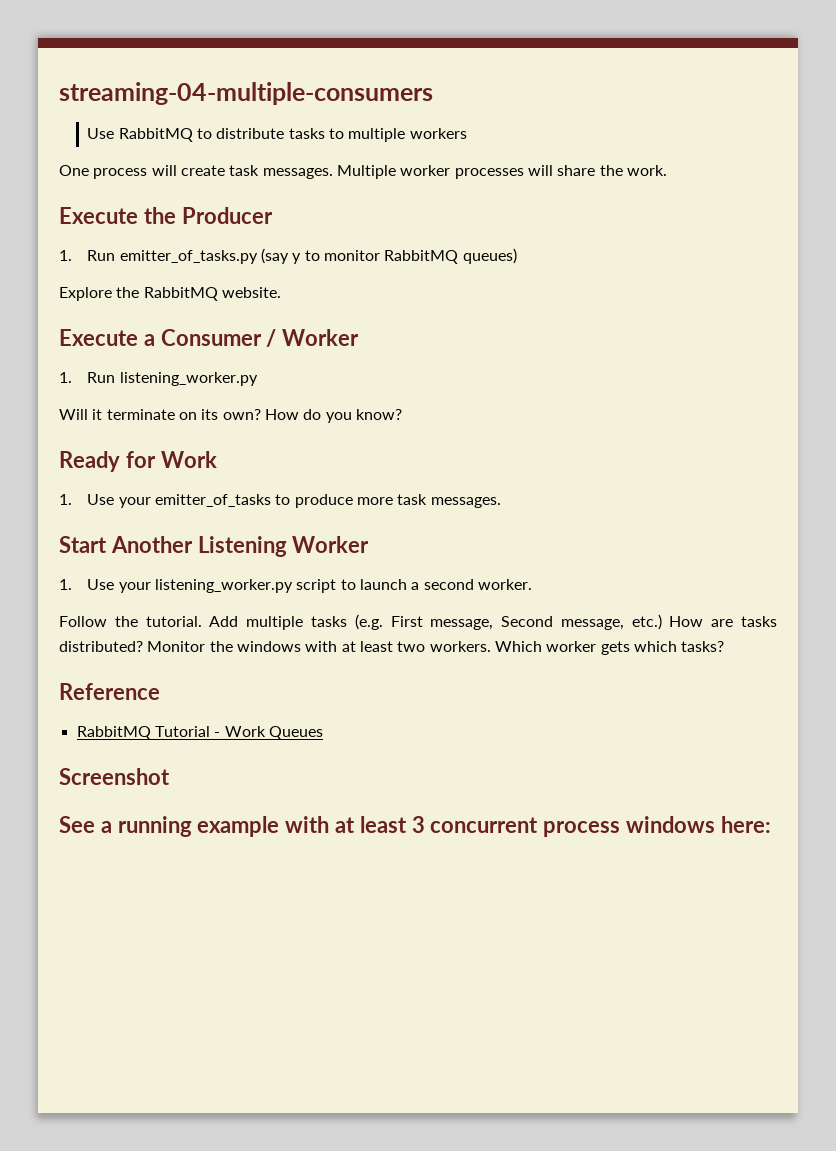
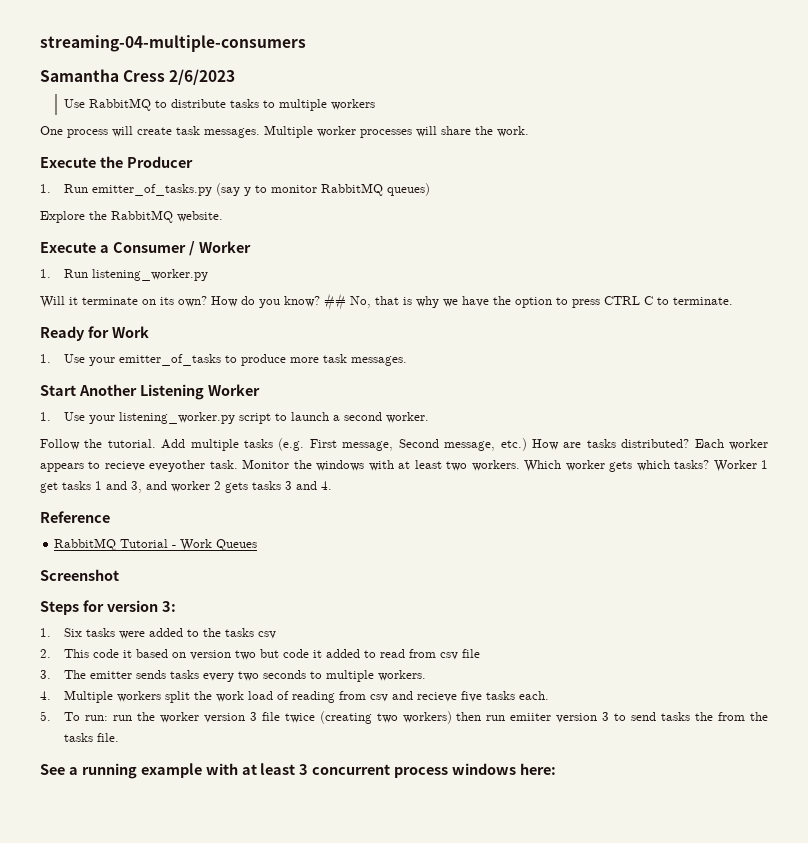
+ Samantha Cress 2/6/2023
+ ## No, that is why we have the option to press CTRL C to terminate.
+ Each worker appears to recieve eveyother task.
+ Worker 1 get tasks 1 and 3, and worker 2 gets tasks 3 and 4.
+ Steps for version 3:
+ 1. Six tasks were added to the tasks csv
+ 2. This code it based on version two but code it added to read from csv file
+ 3. The emitter sends tasks every two seconds to multiple workers.
+ 4. Multiple workers split the work load of reading from csv and recieve five tasks each.
+ 5. To run: run the worker version 3 file twice (creating two workers) then run emiiter version 3 to send tasks the from the tasks file.

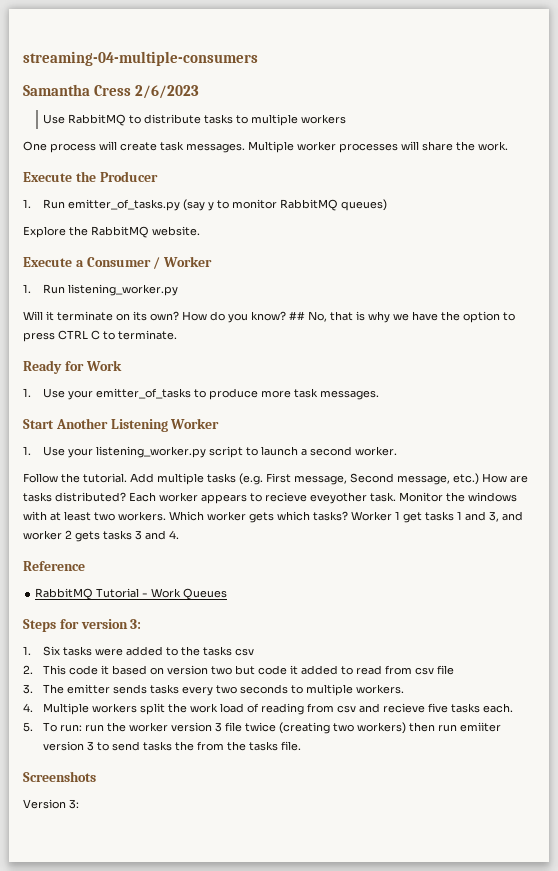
- Screenshot
- See a running example with at least 3 concurrent process windows here:
+ Screenshots
+ Version 3:

